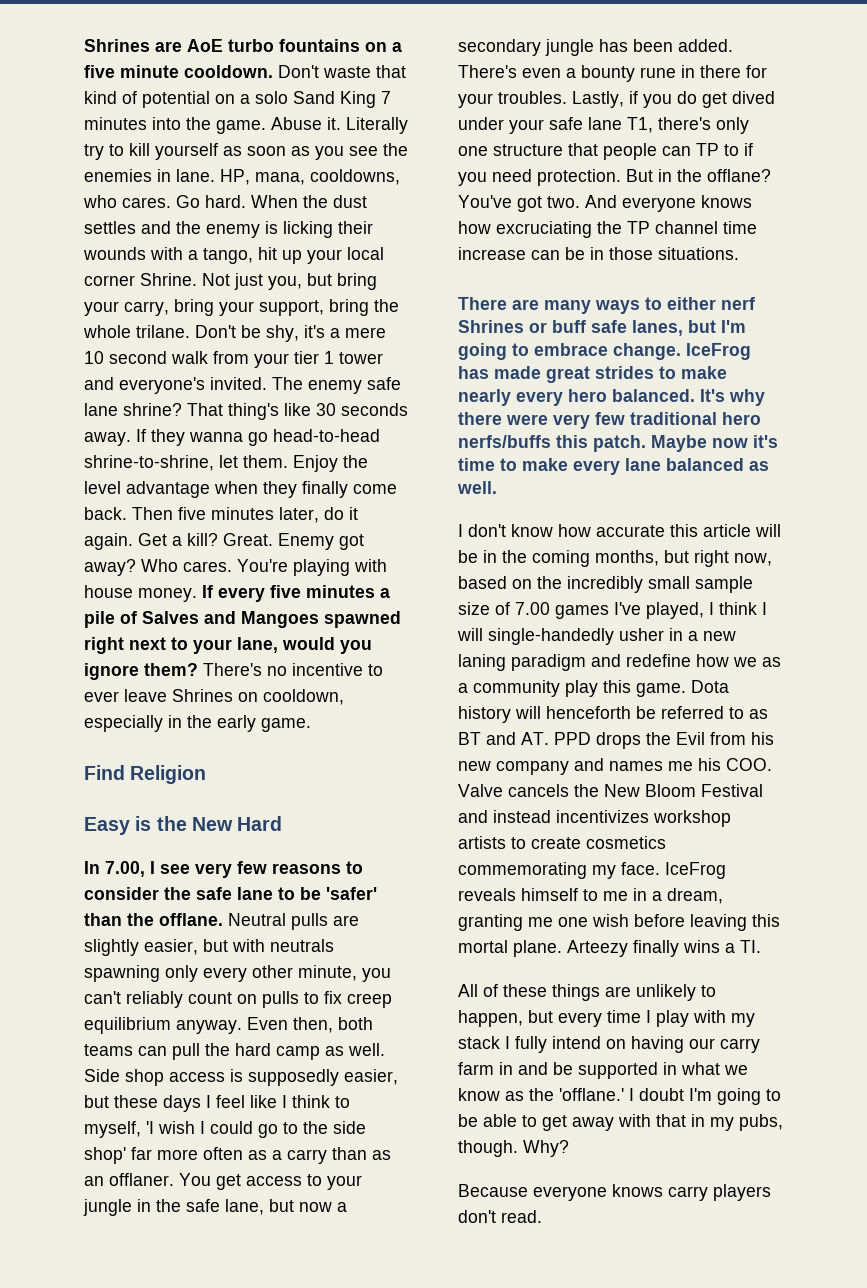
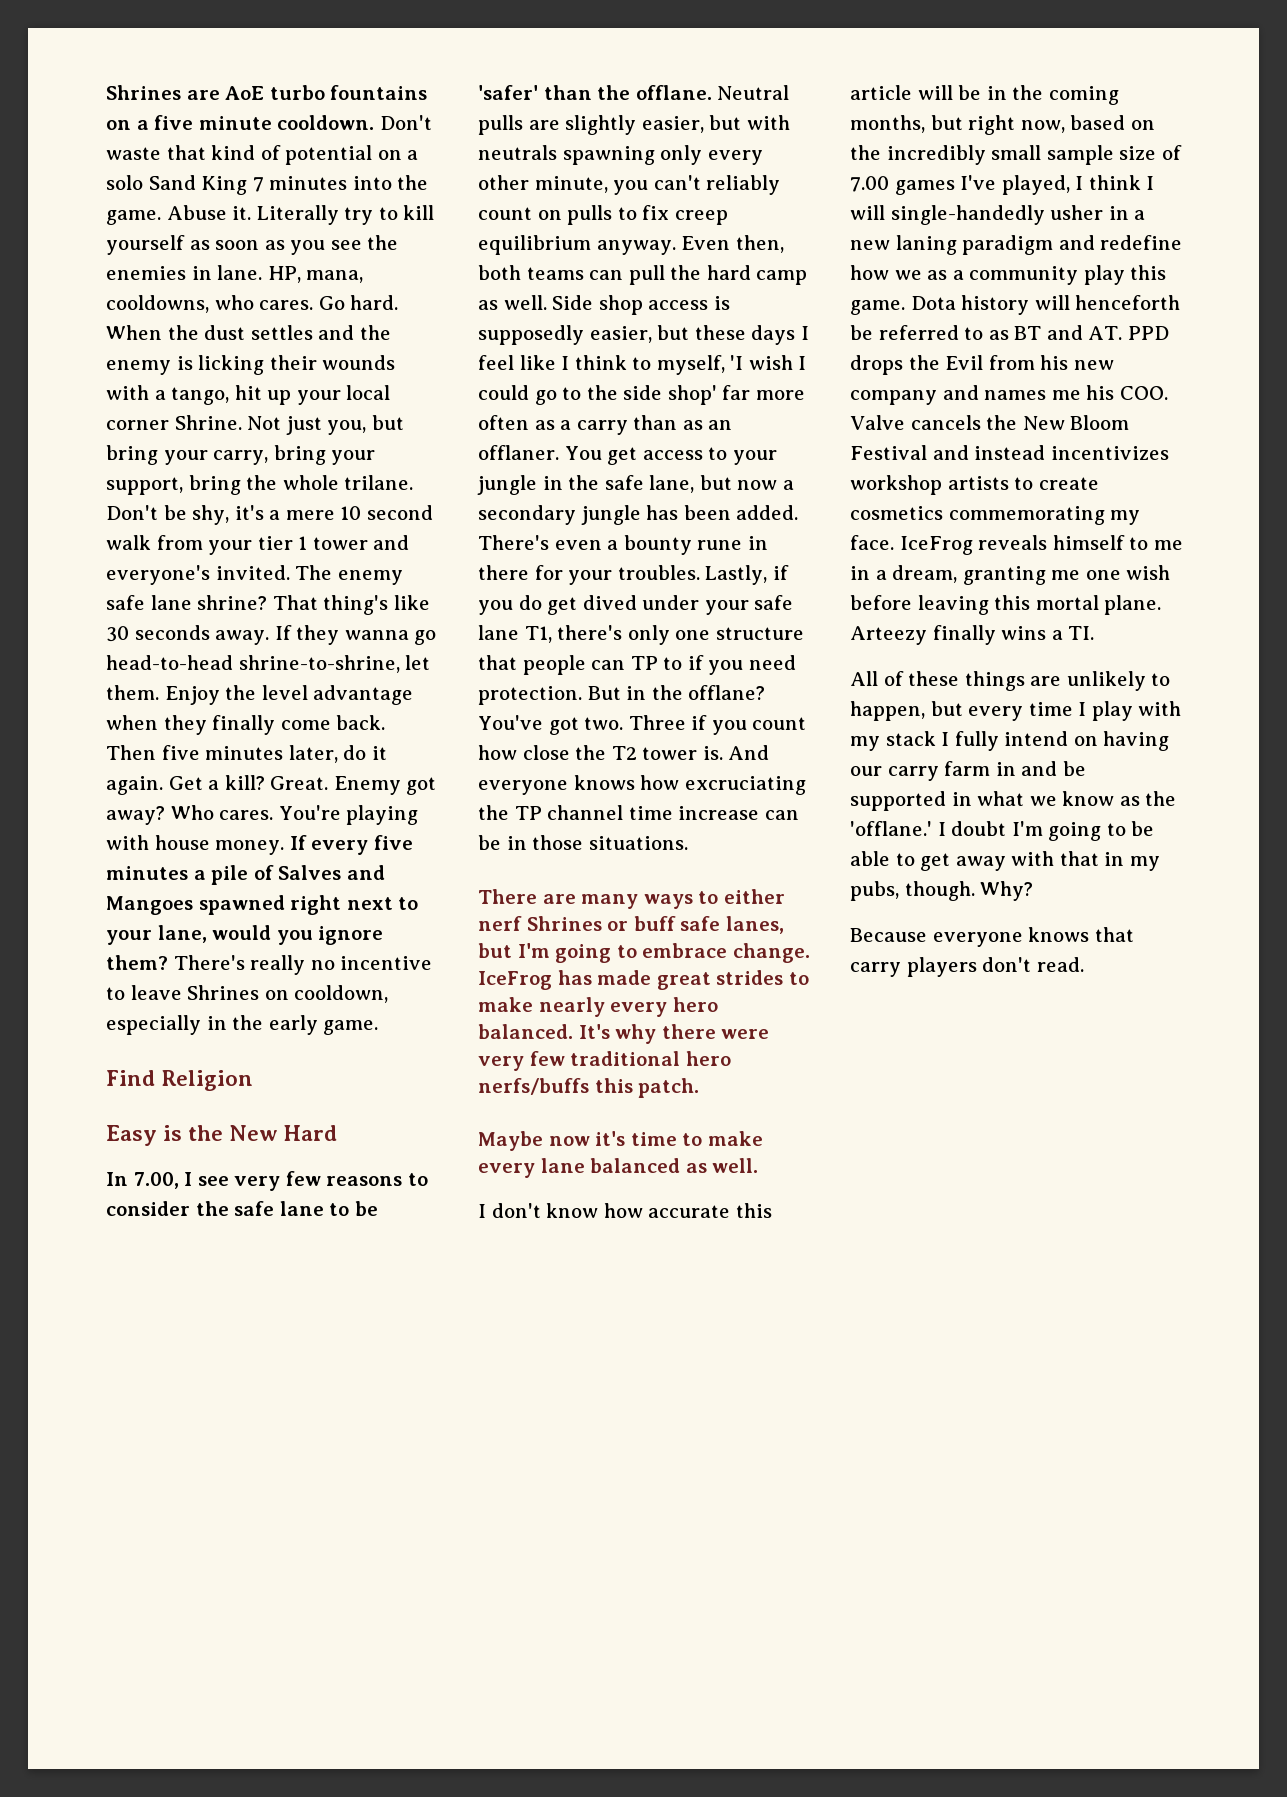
- There's no incentive to ever leave Shrines on cooldown, especially in the early game.
+ There's really no incentive to leave Shrines on cooldown, especially in the early game.
+ Three if you count how close the T2 tower is.
- It's why there were very few traditional hero nerfs/buffs this patch. Maybe now it's time to make every lane balanced as well.
+ It's why there were very few traditional hero nerfs/buffs this patch.
+ Maybe now it's time to make every lane balanced as well.
- Because everyone knows carry players don't read.
+ Because everyone knows that carry players don't read.

